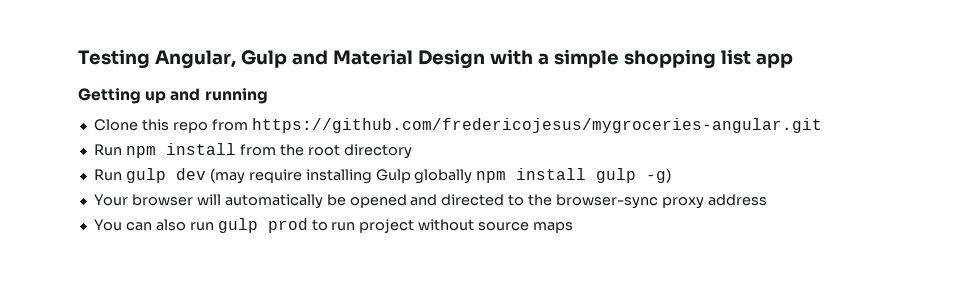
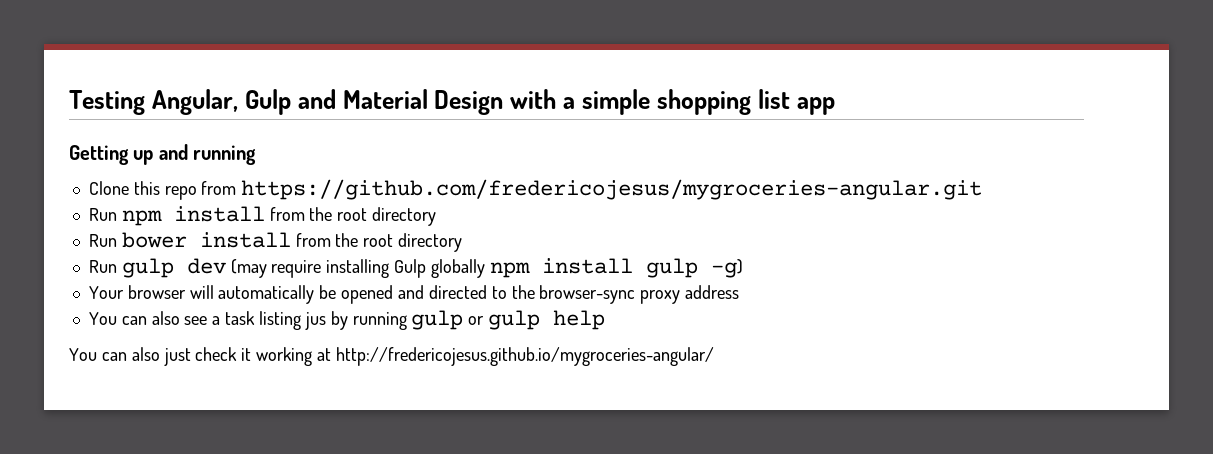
+ Run bower install from the root directory
- You can also run gulp prod to run project without source maps
+ You can also see a task listing jus by running gulp or gulp help
+ You can also just check it working at http://fredericojesus.github.io/mygroceries-angular/

